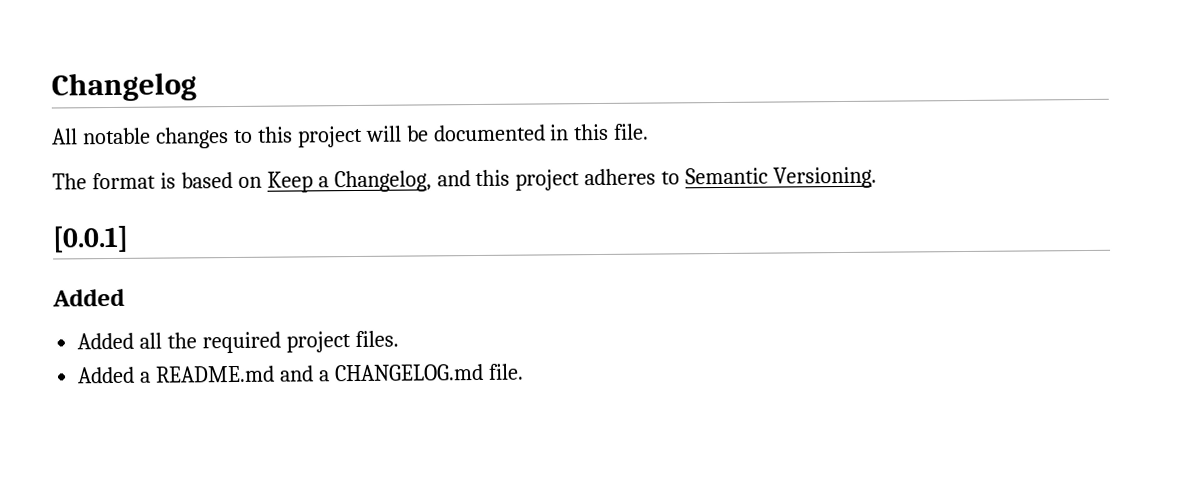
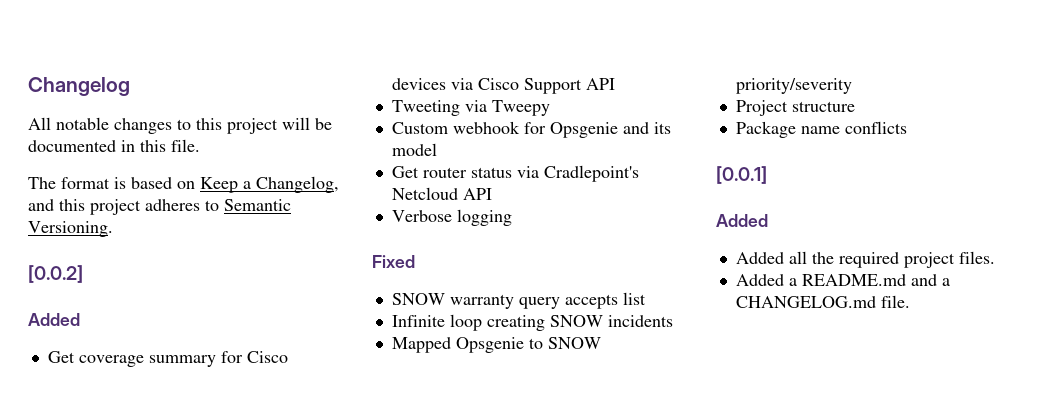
+ [0.0.2]
+ Added
+ Get coverage summary for Cisco devices via Cisco Support API
+ Tweeting via Tweepy
+ Custom webhook for Opsgenie and its model
+ Get router status via Cradlepoint's Netcloud API
+ Verbose logging
+ Fixed
+ SNOW warranty query accepts list
+ Infinite loop creating SNOW incidents
+ Mapped Opsgenie to SNOW priority/severity
+ Project structure
+ Package name conflicts

